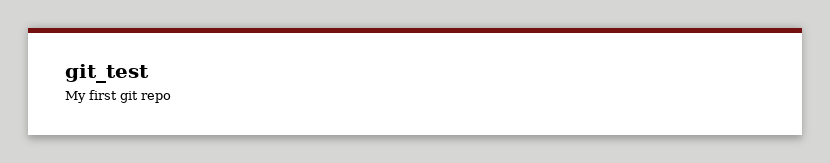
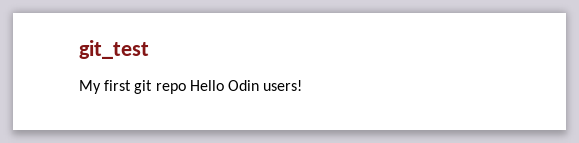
- My first git repo
+ My first git repo Hello Odin users!

